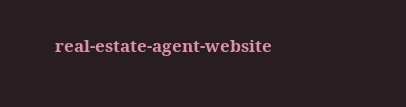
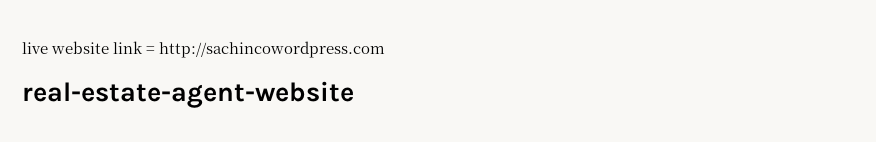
+ live website link = http://sachincowordpress.com

